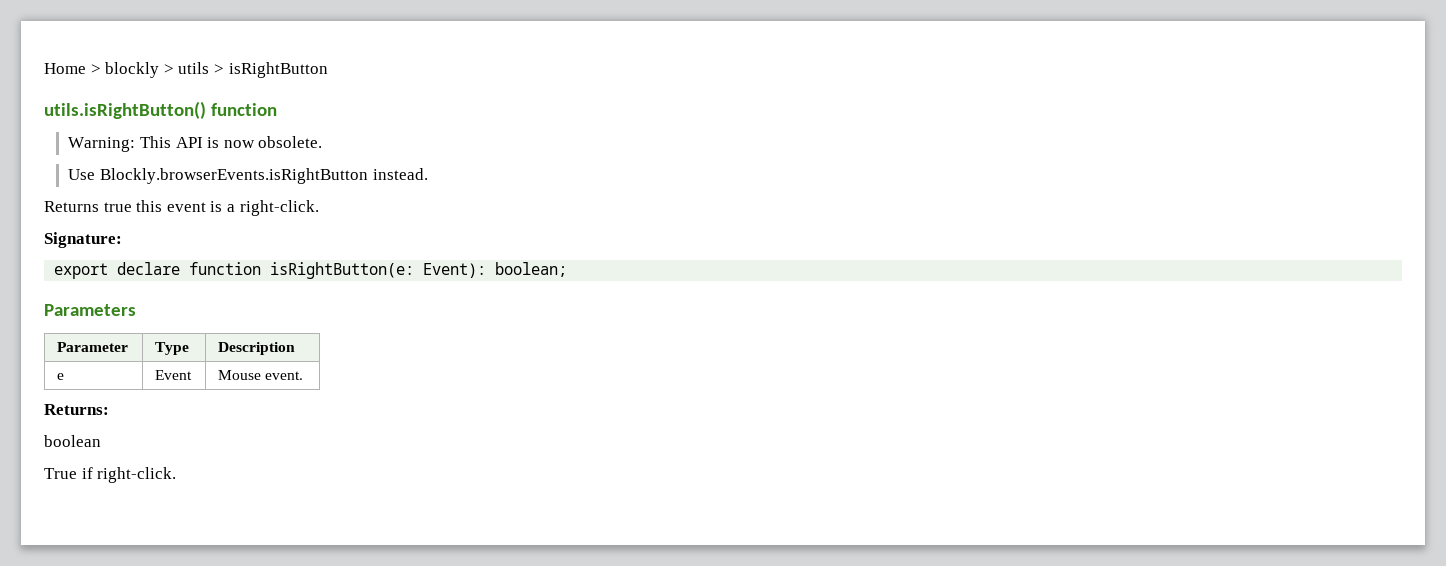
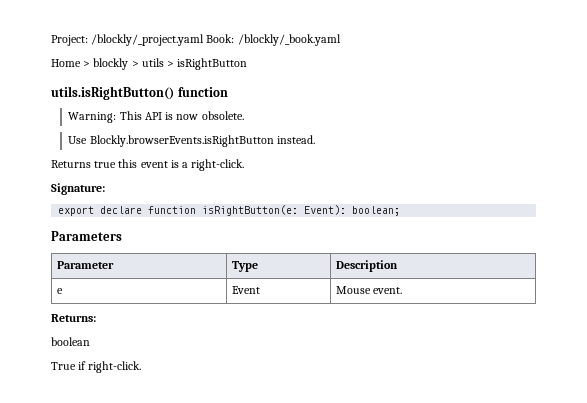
+ Project: /blockly/_project.yaml Book: /blockly/_book.yaml

